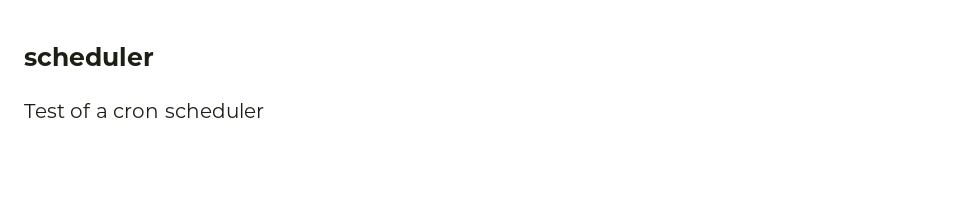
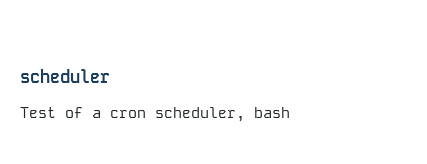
- Test of a cron scheduler
+ Test of a cron scheduler, bash

